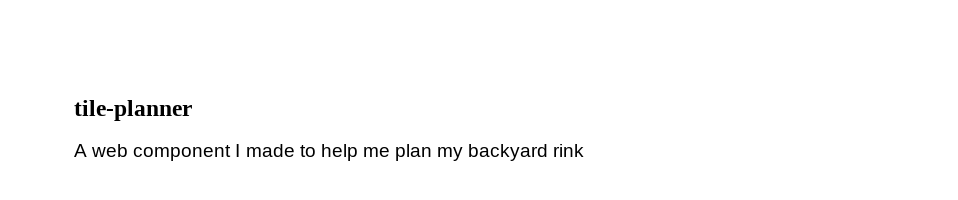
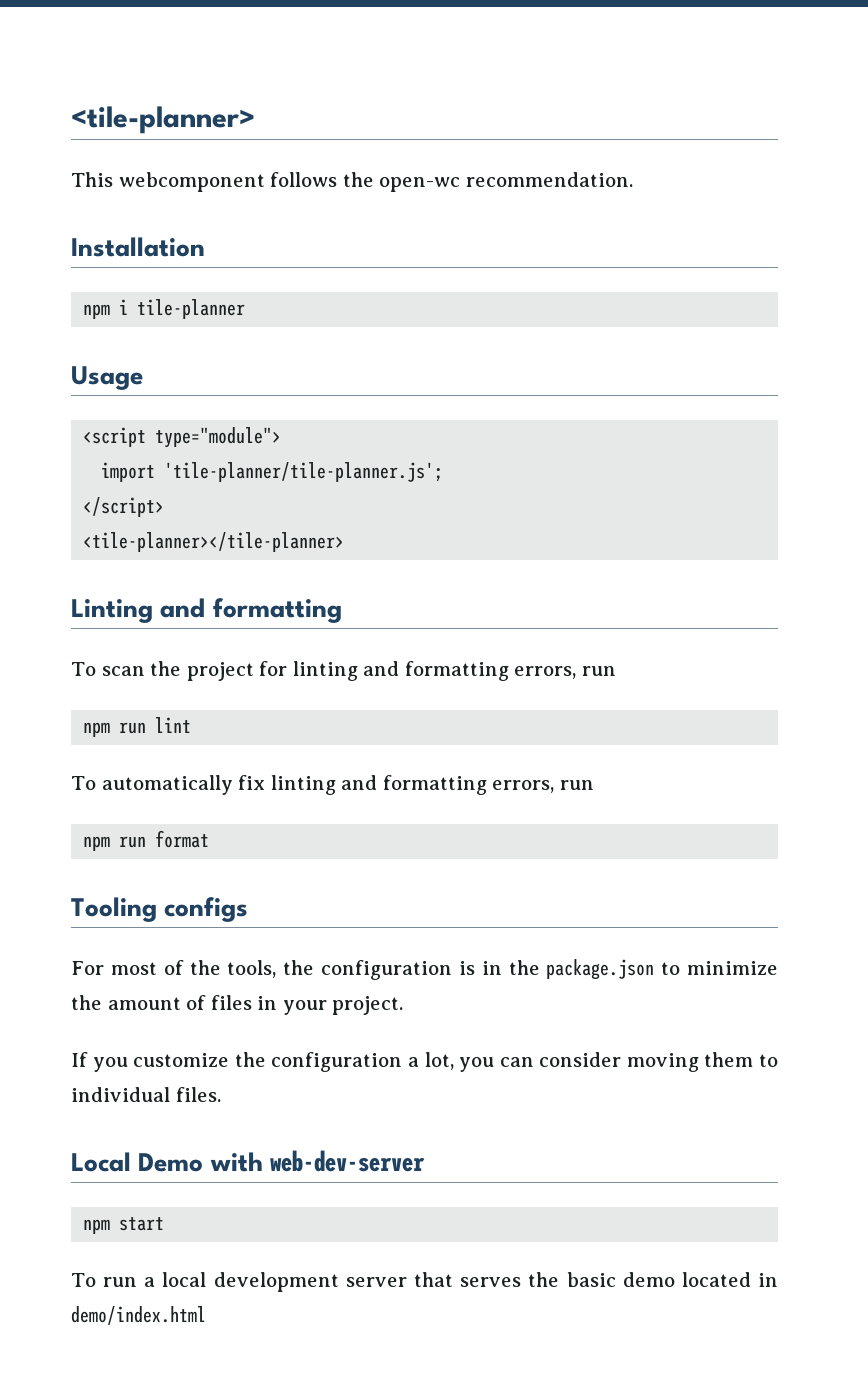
- tile-planner
- A web component I made to help me plan my backyard rink
+ <tile-planner>
+ This webcomponent follows the open-wc recommendation.
+ Installation
+ npm i tile-planner
+ Usage
+ <script type="module">
+ import 'tile-planner/tile-planner.js';
+ </script>
+ <tile-planner></tile-planner>
+ Linting and formatting
+ To scan the project for linting and formatting errors, run
+ npm run lint
+ To automatically fix linting and formatting errors, run
+ npm run format
+ Tooling configs
+ For most of the tools, the configuration is in the package.json to minimize the amount of files in your project.
+ If you customize the configuration a lot, you can consider moving them to individual files.
+ Local Demo with web-dev-server
+ npm start
+ To run a local development server that serves the basic demo located in demo/index.html

